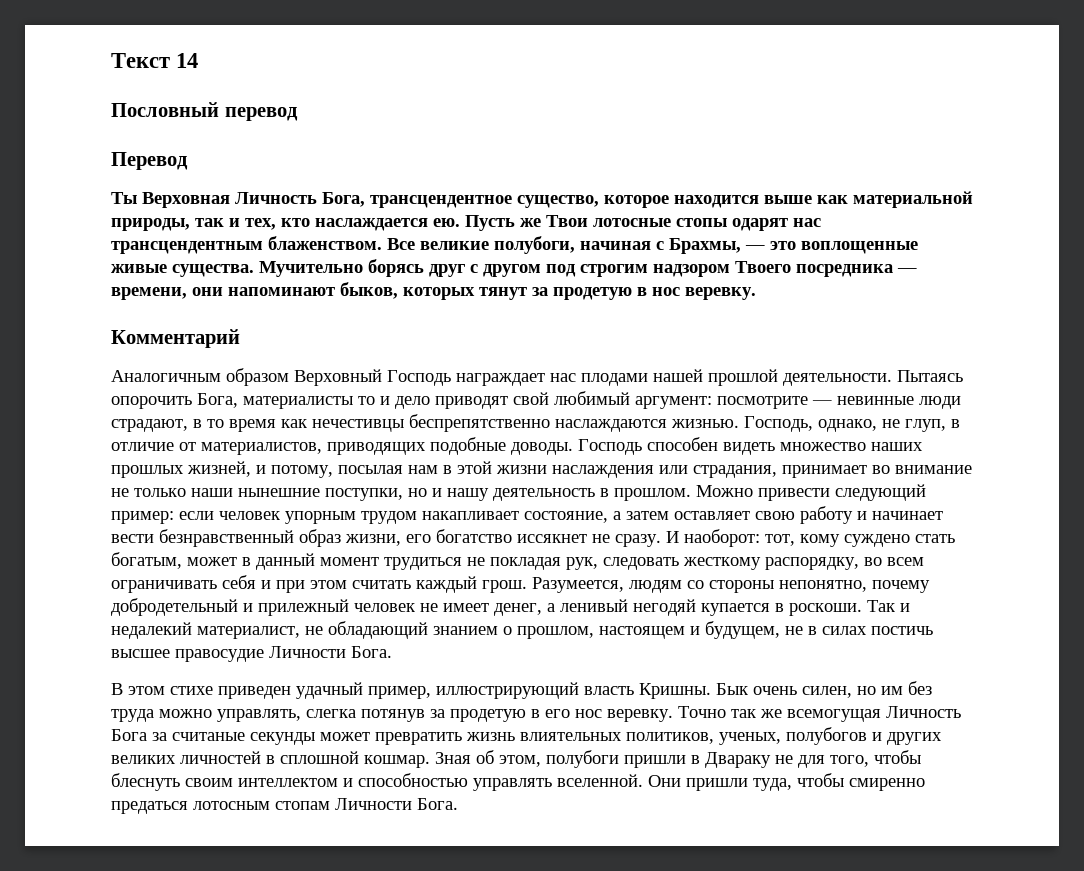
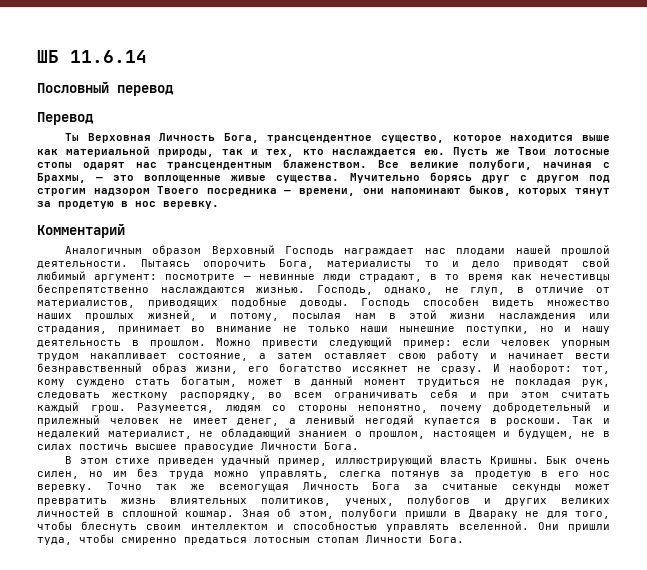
- Текст 14
+ ШБ 11.6.14

